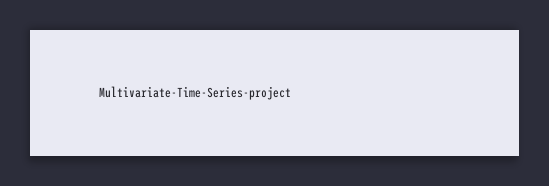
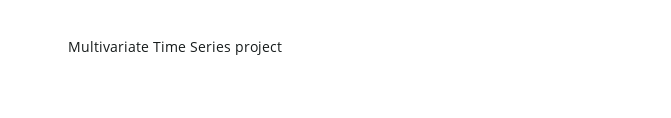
- Multivariate-Time-Series-project
+ Multivariate Time Series project

